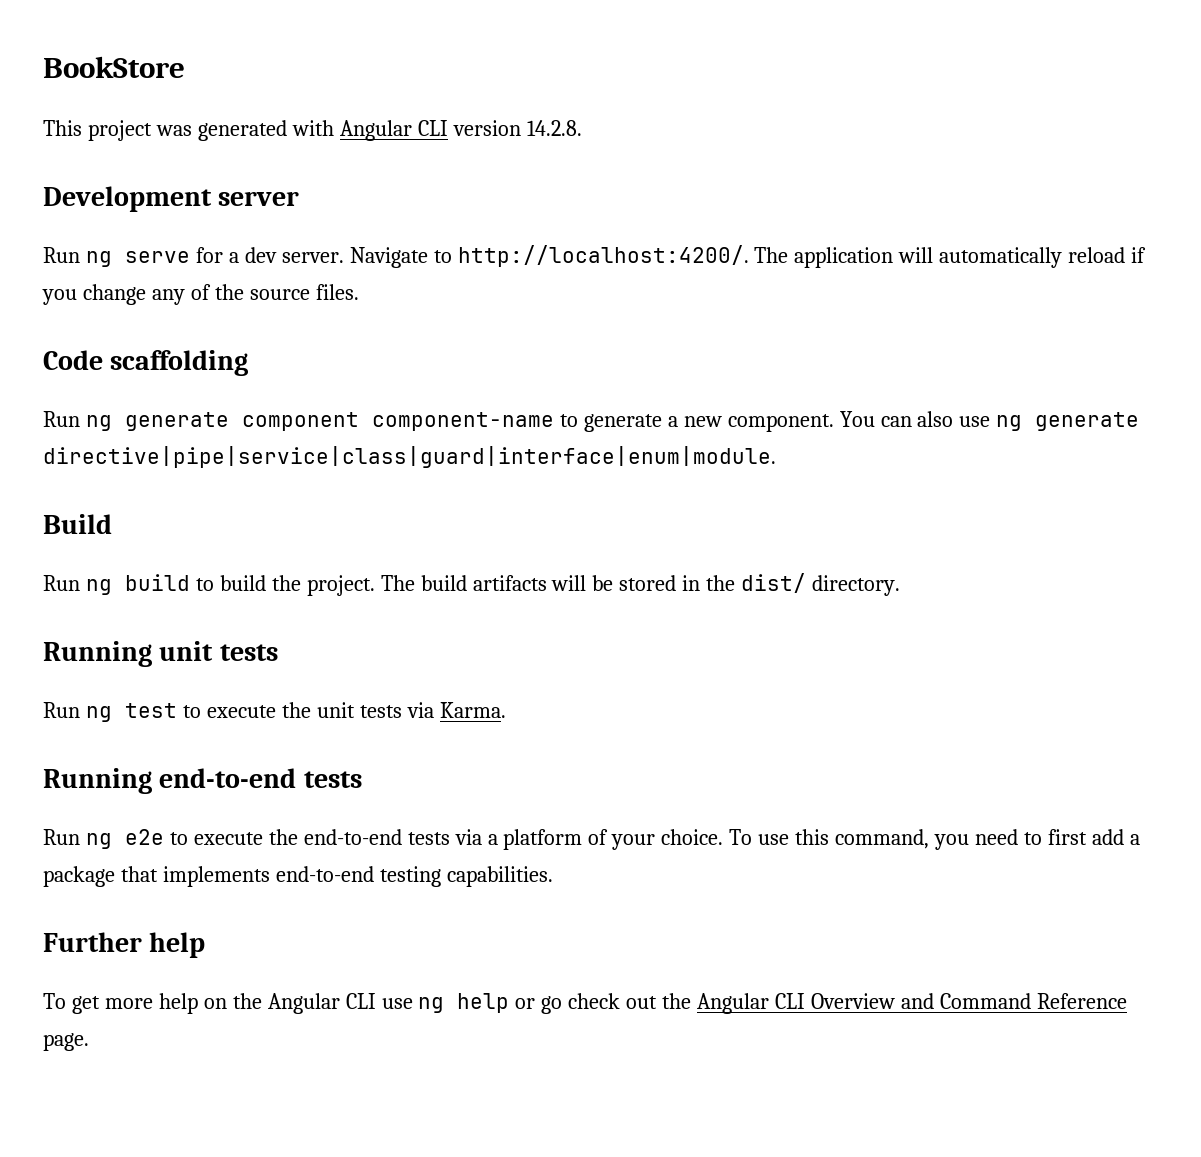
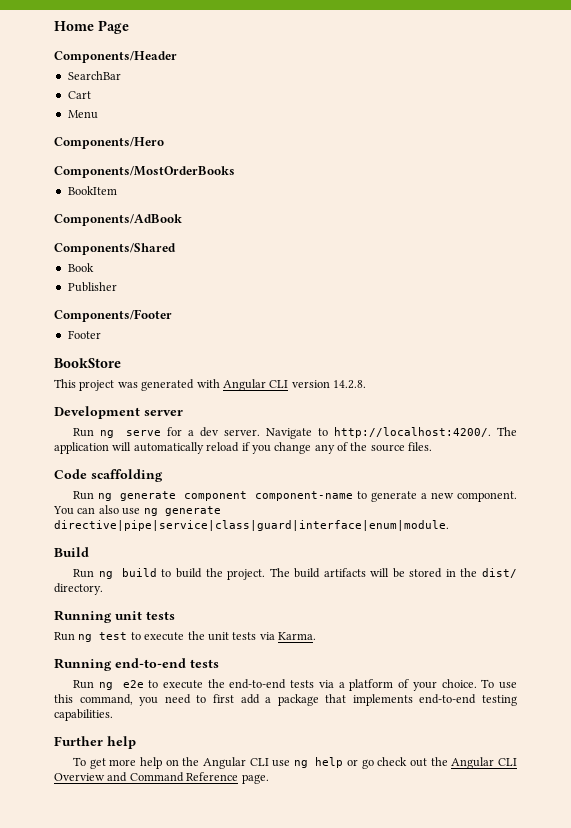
+ Home Page
+ Components/Header
+ SearchBar
+ Cart
+ Menu
+ Components/Hero
+ Components/MostOrderBooks
+ BookItem
+ Components/AdBook
+ Components/Shared
+ Book
+ Publisher
+ Components/Footer
+ Footer

